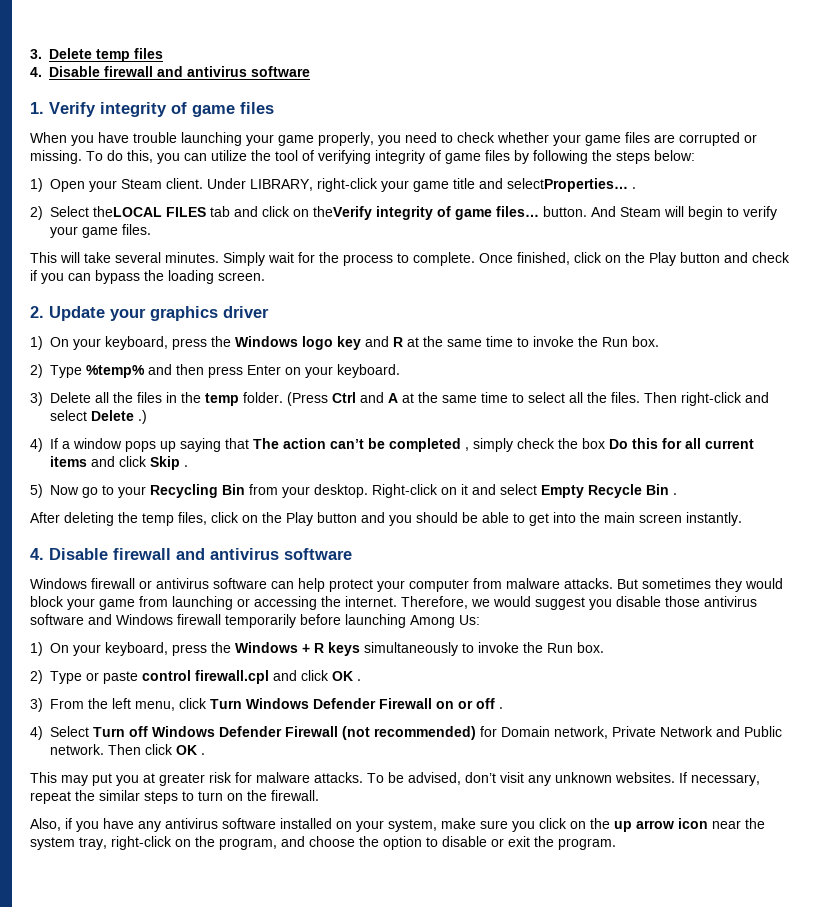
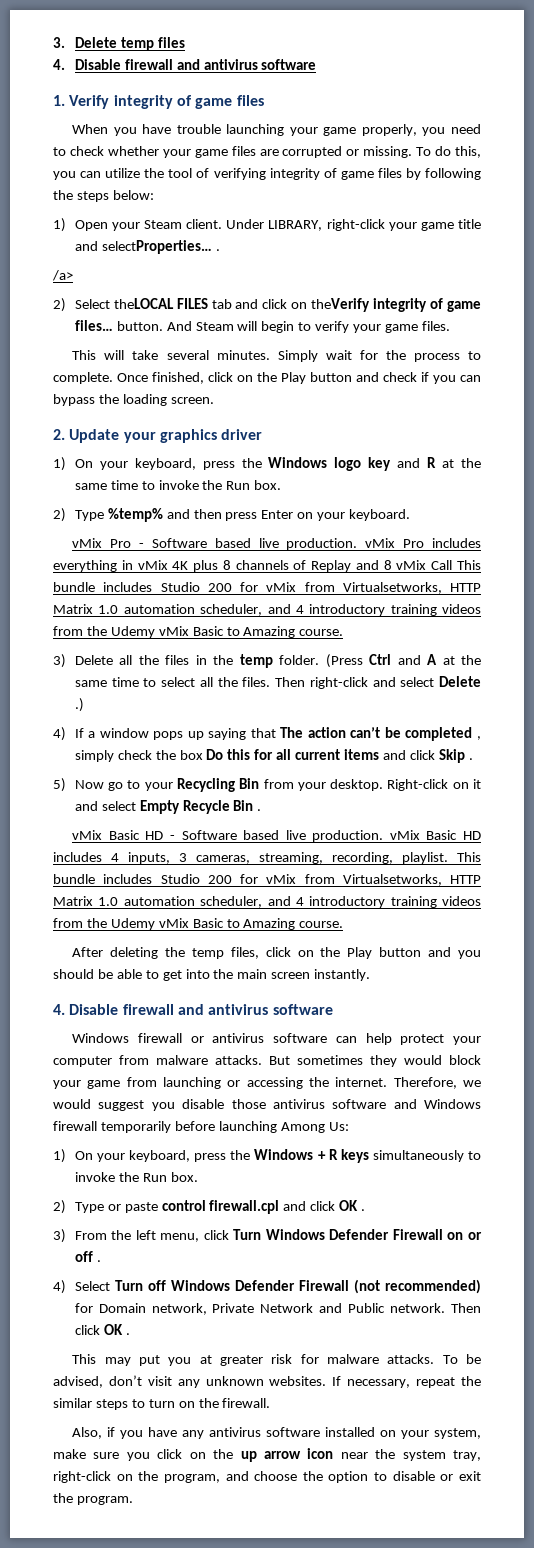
+ /a>
+ vMix Pro - Software based live production. vMix Pro includes everything in vMix 4K plus 8 channels of Replay and 8 vMix Call This bundle includes Studio 200 for vMix from Virtualsetworks, HTTP Matrix 1.0 automation scheduler, and 4 introductory training videos from the Udemy vMix Basic to Amazing course.
+ vMix Basic HD - Software based live production. vMix Basic HD includes 4 inputs, 3 cameras, streaming, recording, playlist. This bundle includes Studio 200 for vMix from Virtualsetworks, HTTP Matrix 1.0 automation scheduler, and 4 introductory training videos from the Udemy vMix Basic to Amazing course.

